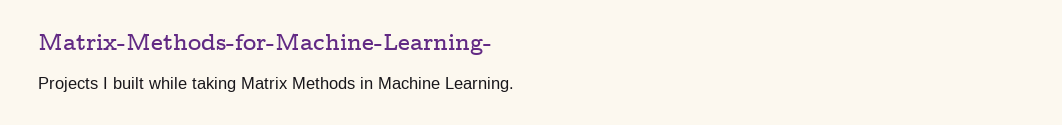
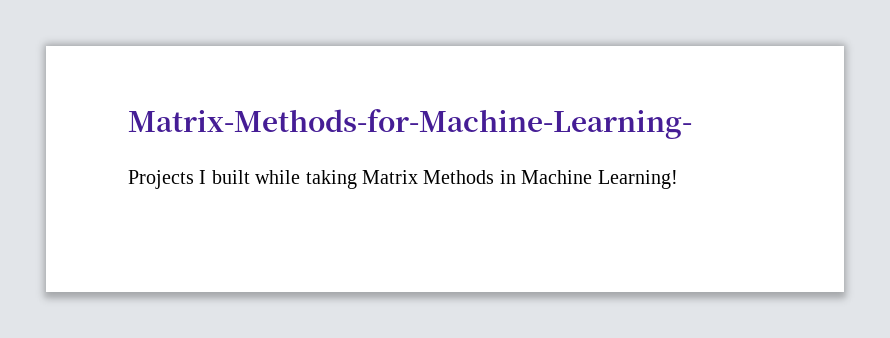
- Projects I built while taking Matrix Methods in Machine Learning.
+ Projects I built while taking Matrix Methods in Machine Learning!

